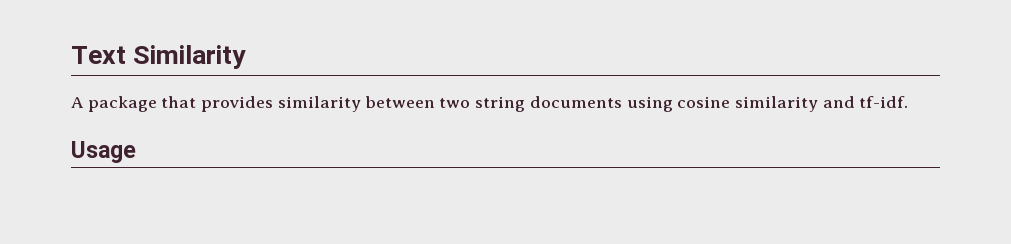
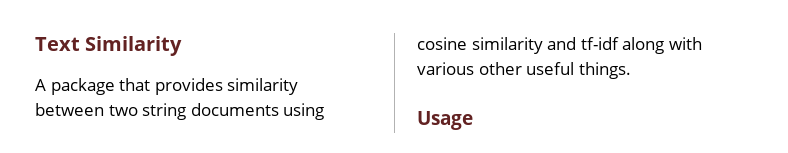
- A package that provides similarity between two string documents using cosine similarity and tf-idf.
+ A package that provides similarity between two string documents using cosine similarity and tf-idf along with various other useful things.

